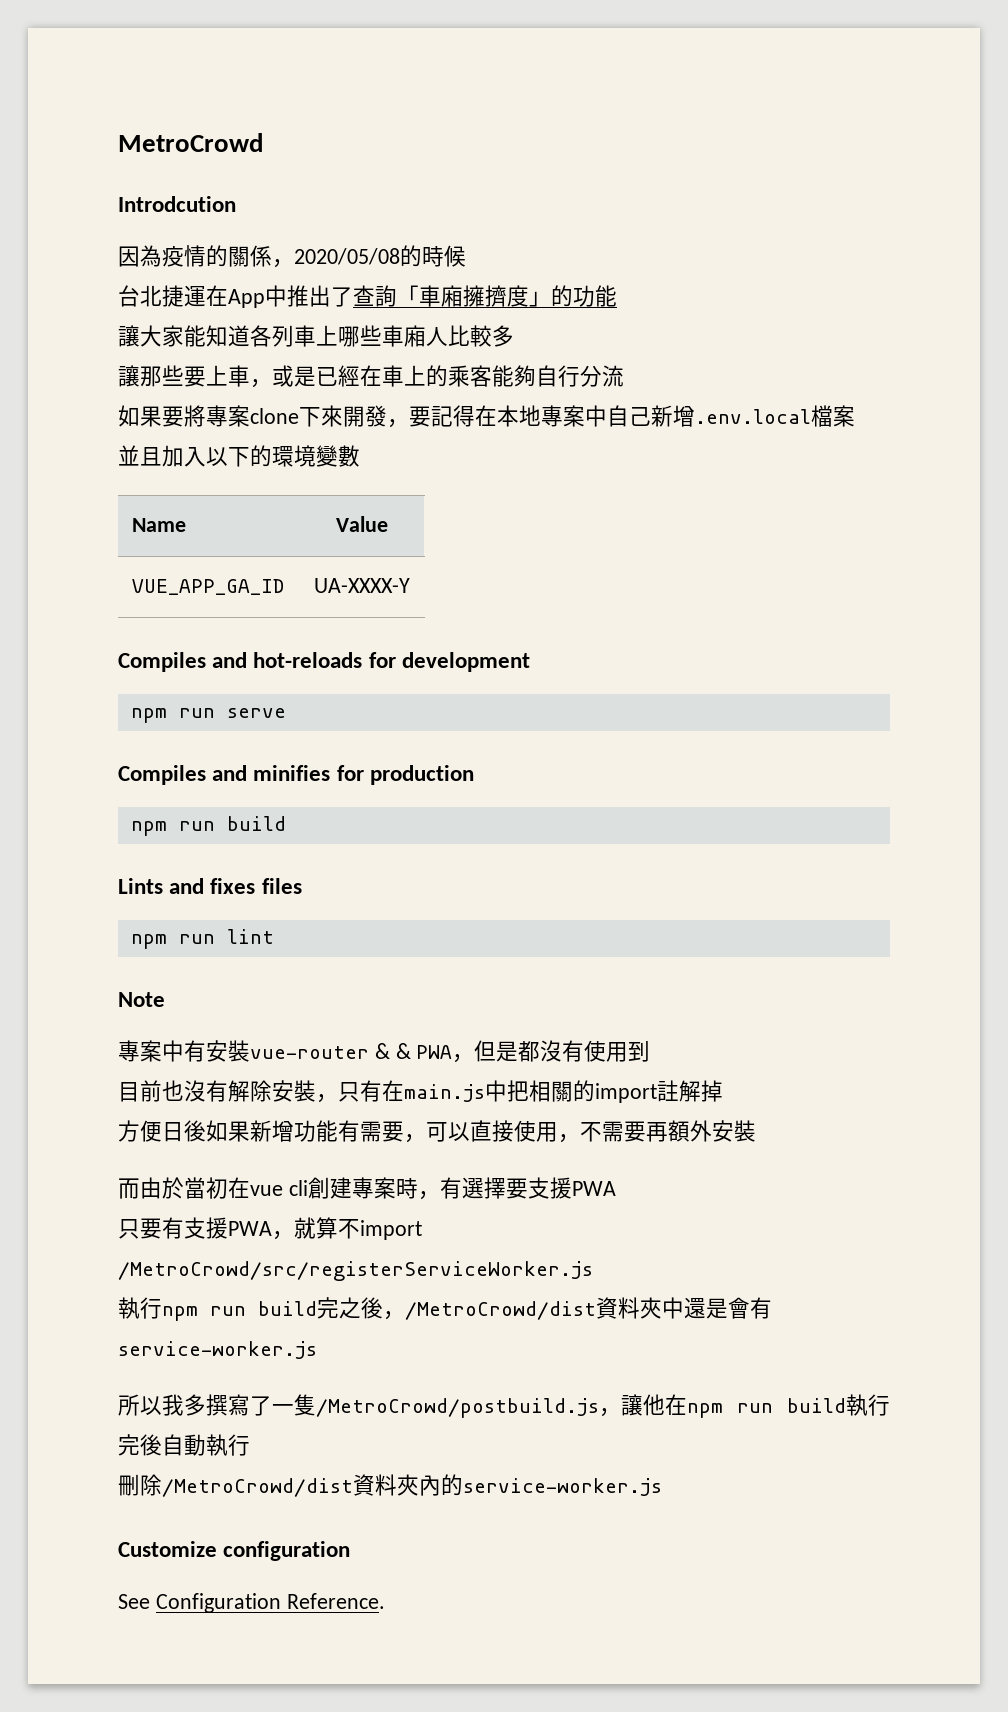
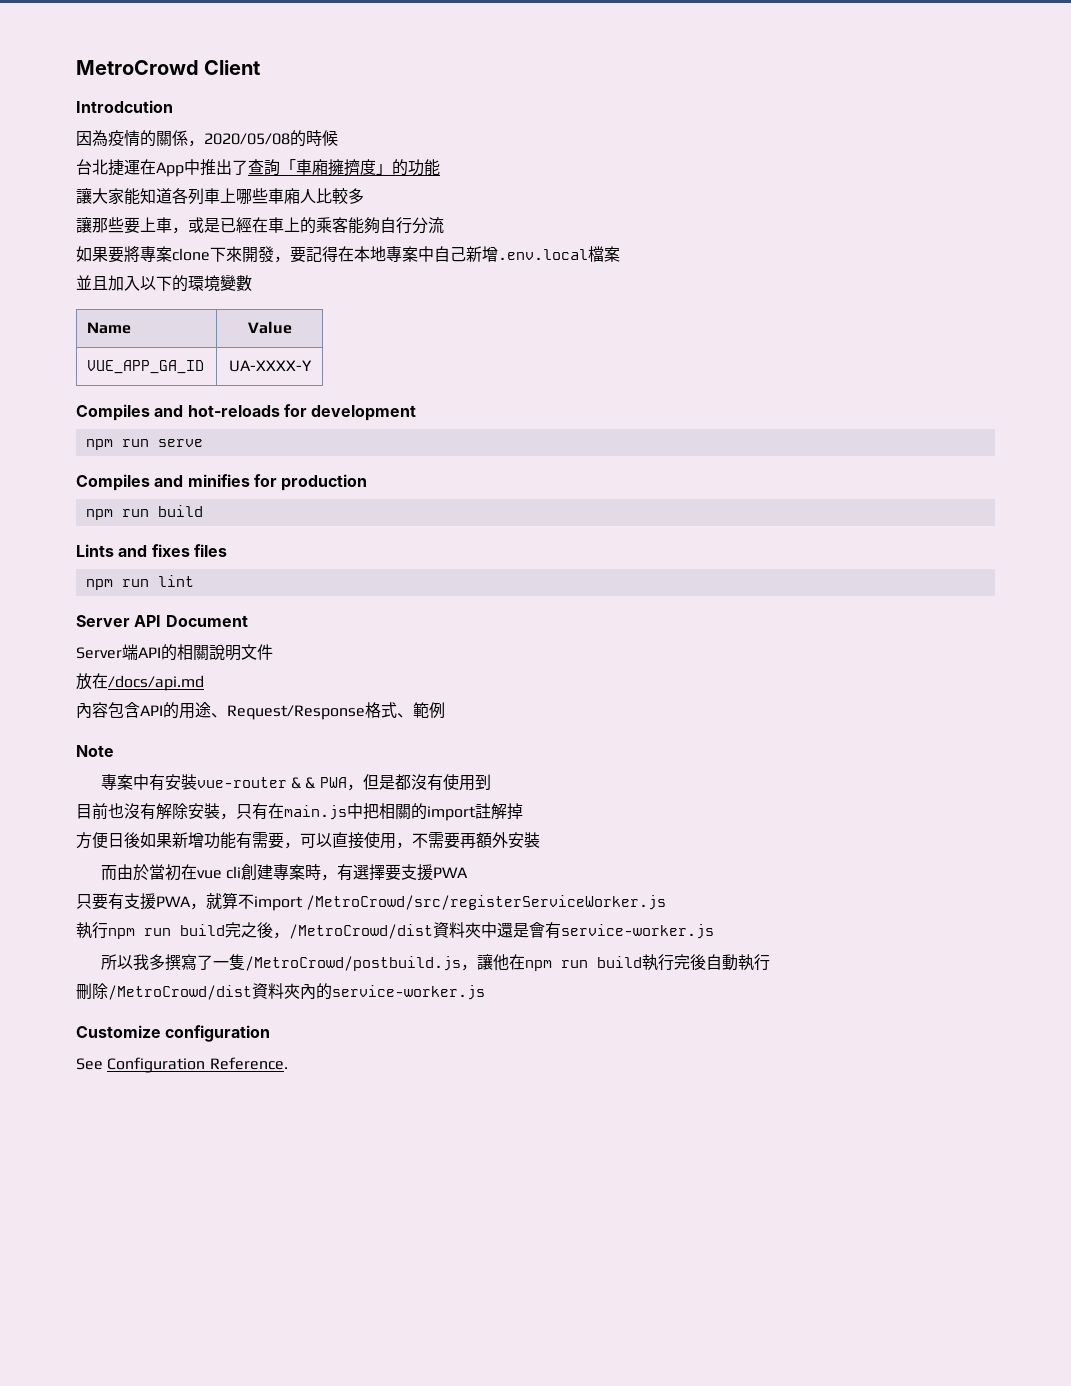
- MetroCrowd
+ MetroCrowd Client
+ Server API Document
+ Server端API的相關說明文件
+ 放在/docs/api.md
+ 內容包含API的用途、Request/Response格式、範例

